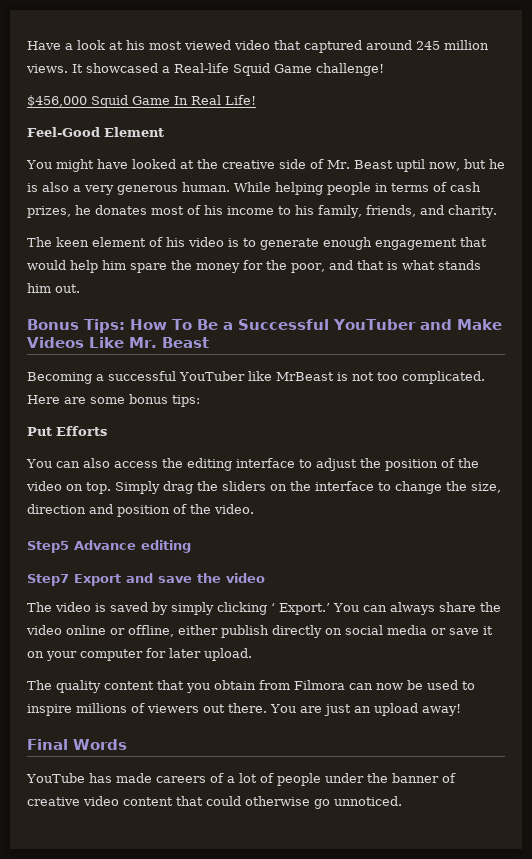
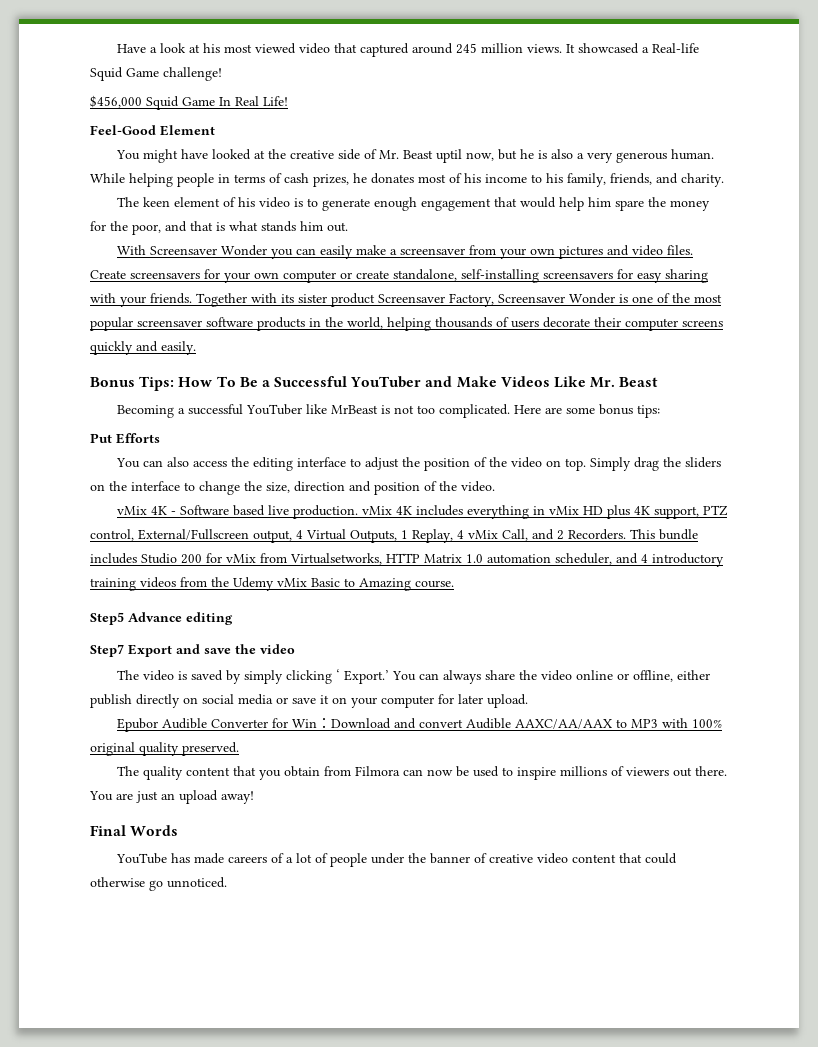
+ With Screensaver Wonder you can easily make a screensaver from your own pictures and video files. Create screensavers for your own computer or create standalone, self-installing screensavers for easy sharing with your friends. Together with its sister product Screensaver Factory, Screensaver Wonder is one of the most popular screensaver software products in the world, helping thousands of users decorate their computer screens quickly and easily.
+ vMix 4K - Software based live production. vMix 4K includes everything in vMix HD plus 4K support, PTZ control, External/Fullscreen output, 4 Virtual Outputs, 1 Replay, 4 vMix Call, and 2 Recorders. This bundle includes Studio 200 for vMix from Virtualsetworks, HTTP Matrix 1.0 automation scheduler, and 4 introductory training videos from the Udemy vMix Basic to Amazing course.
+ Epubor Audible Converter for Win：Download and convert Audible AAXC/AA/AAX to MP3 with 100% original quality preserved.

